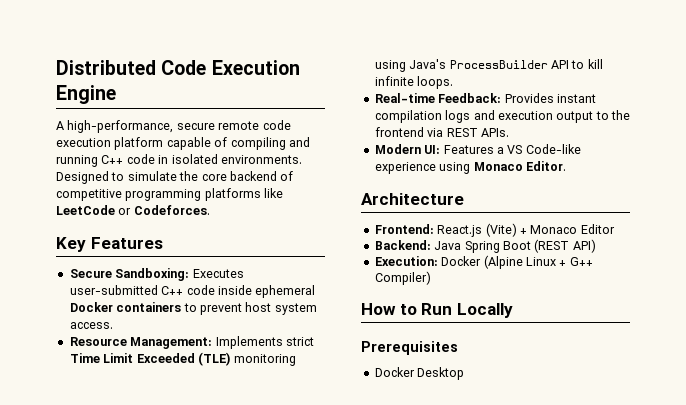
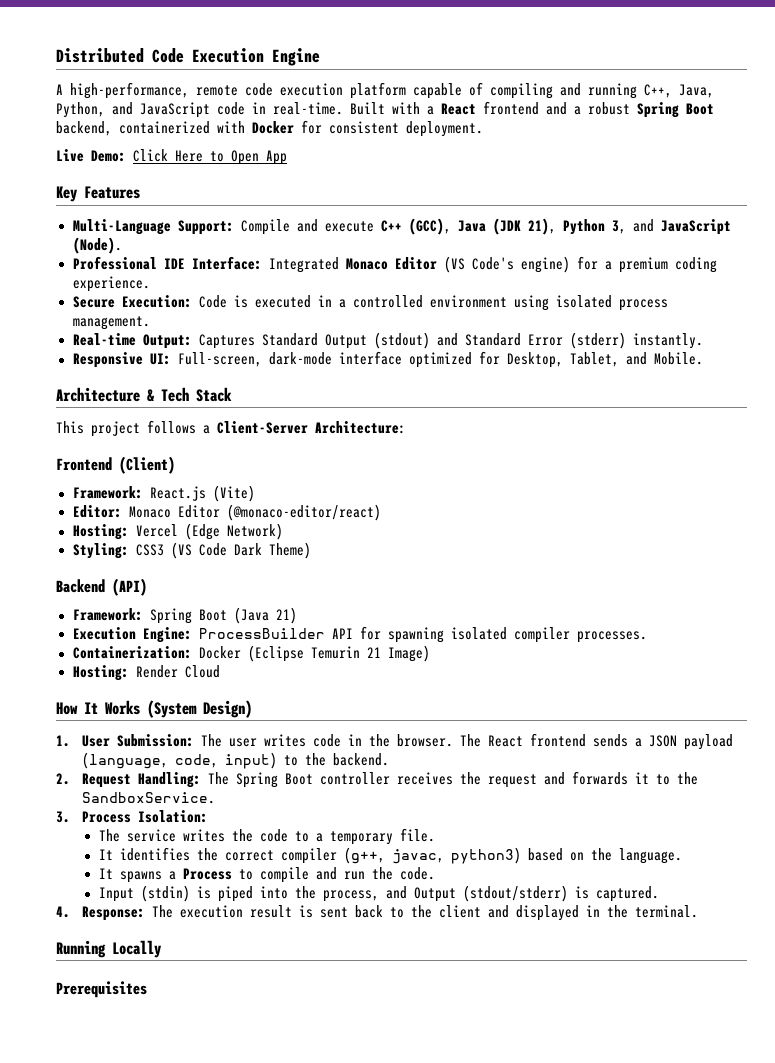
- A high-performance, secure remote code execution platform capable of compiling and running C++ code in isolated environments. Designed to simulate the core backend of competitive programming platforms like LeetCode or Codeforces.
+ A high-performance, remote code execution platform capable of compiling and running C++, Java, Python, and JavaScript code in real-time. Built with a React frontend and a robust Spring Boot backend, containerized with Docker for consistent deployment.
+ Live Demo: Click Here to Open App
  Key Features
- Secure Sandboxing: Executes user-submitted C++ code inside ephemeral Docker containers to prevent host system access.
- Resource Management: Implements strict Time Limit Exceeded (TLE) monitoring using Java's ProcessBuilder API to kill infinite loops.
- Real-time Feedback: Provides instant compilation logs and execution output to the frontend via REST APIs.
- Modern UI: Features a VS Code-like experience using Monaco Editor.
- Architecture
- Frontend: React.js (Vite) + Monaco Editor
- Backend: Java Spring Boot (REST API)
- Execution: Docker (Alpine Linux + G++ Compiler)
- How to Run Locally
+ Multi-Language Support: Compile and execute C++ (GCC), Java (JDK 21), Python 3, and JavaScript (Node).
+ Professional IDE Interface: Integrated Monaco Editor (VS Code's engine) for a premium coding experience.
+ Secure Execution: Code is executed in a controlled environment using isolated process management.
+ Real-time Output: Captures Standard Output (stdout) and Standard Error (stderr) instantly.
+ Responsive UI: Full-screen, dark-mode interface optimized for Desktop, Tablet, and Mobile.
+ Architecture & Tech Stack
+ This project follows a Client-Server Architecture:
+ Frontend (Client)
+ Framework: React.js (Vite)
+ Editor: Monaco Editor (@monaco-editor/react)
+ Hosting: Vercel (Edge Network)
+ Styling: CSS3 (VS Code Dark Theme)
+ Backend (API)
+ Framework: Spring Boot (Java 21)
+ Execution Engine: ProcessBuilder API for spawning isolated compiler processes.
+ Containerization: Docker (Eclipse Temurin 21 Image)
+ Hosting: Render Cloud
+ How It Works (System Design)
+ 1. User Submission: The user writes code in the browser. The React frontend sends a JSON payload (language, code, input) to the backend.
+ 2. Request Handling: The Spring Boot controller receives the request and forwards it to the SandboxService.
+ 3. Process Isolation:
+ The service writes the code to a temporary file.
+ It identifies the correct compiler (g++, javac, python3) based on the language.
+ It spawns a Process to compile and run the code.
+ Input (stdin) is piped into the process, and Output (stdout/stderr) is captured.
+ 4. Response: The execution result is sent back to the client and displayed in the terminal.
+ Running Locally
- Docker Desktop

